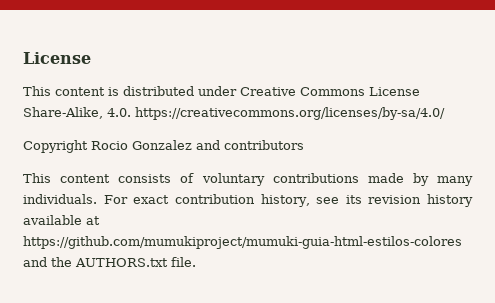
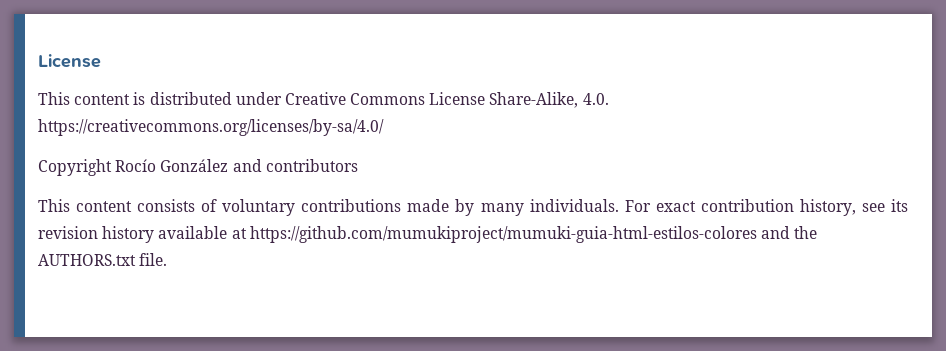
- Copyright Rocio Gonzalez and contributors
+ Copyright Rocío González and contributors

